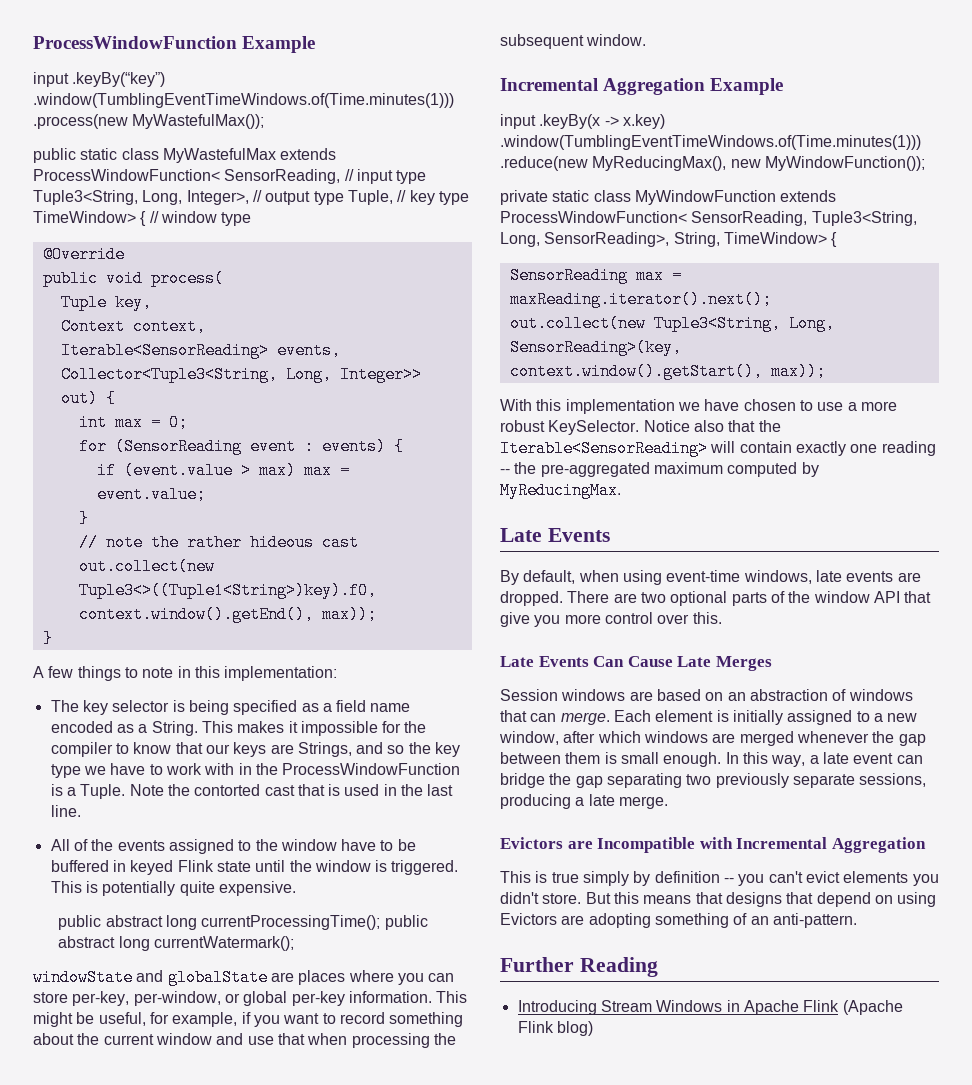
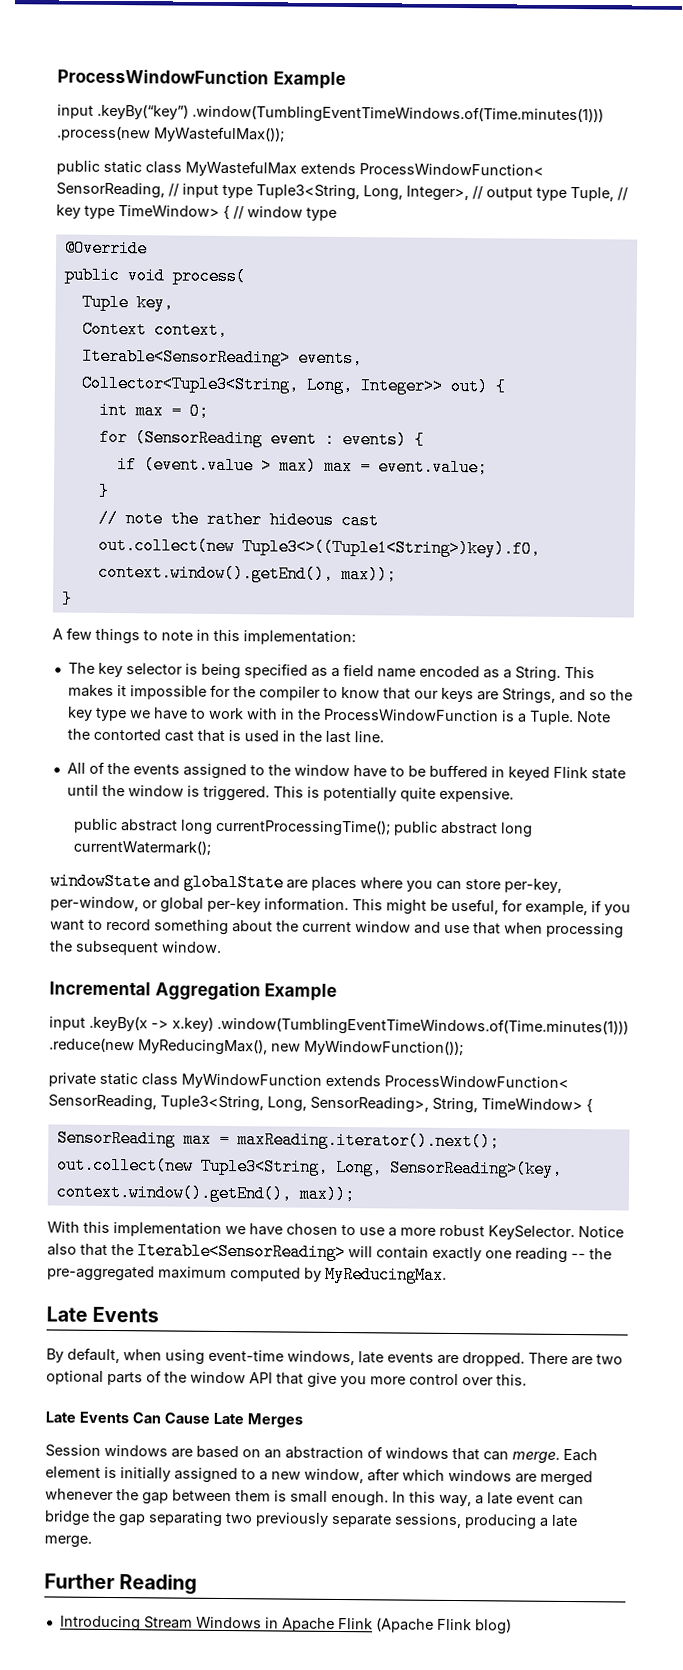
- out.collect(new Tuple3<String, Long, SensorReading>(key, context.window().getStart(), max));
+ out.collect(new Tuple3<String, Long, SensorReading>(key, context.window().getEnd(), max));
- Evictors are Incompatible with Incremental Aggregation
- This is true simply by definition -- you can't evict elements you didn't store. But this means that designs that depend on using Evictors are adopting something of an anti-pattern.

